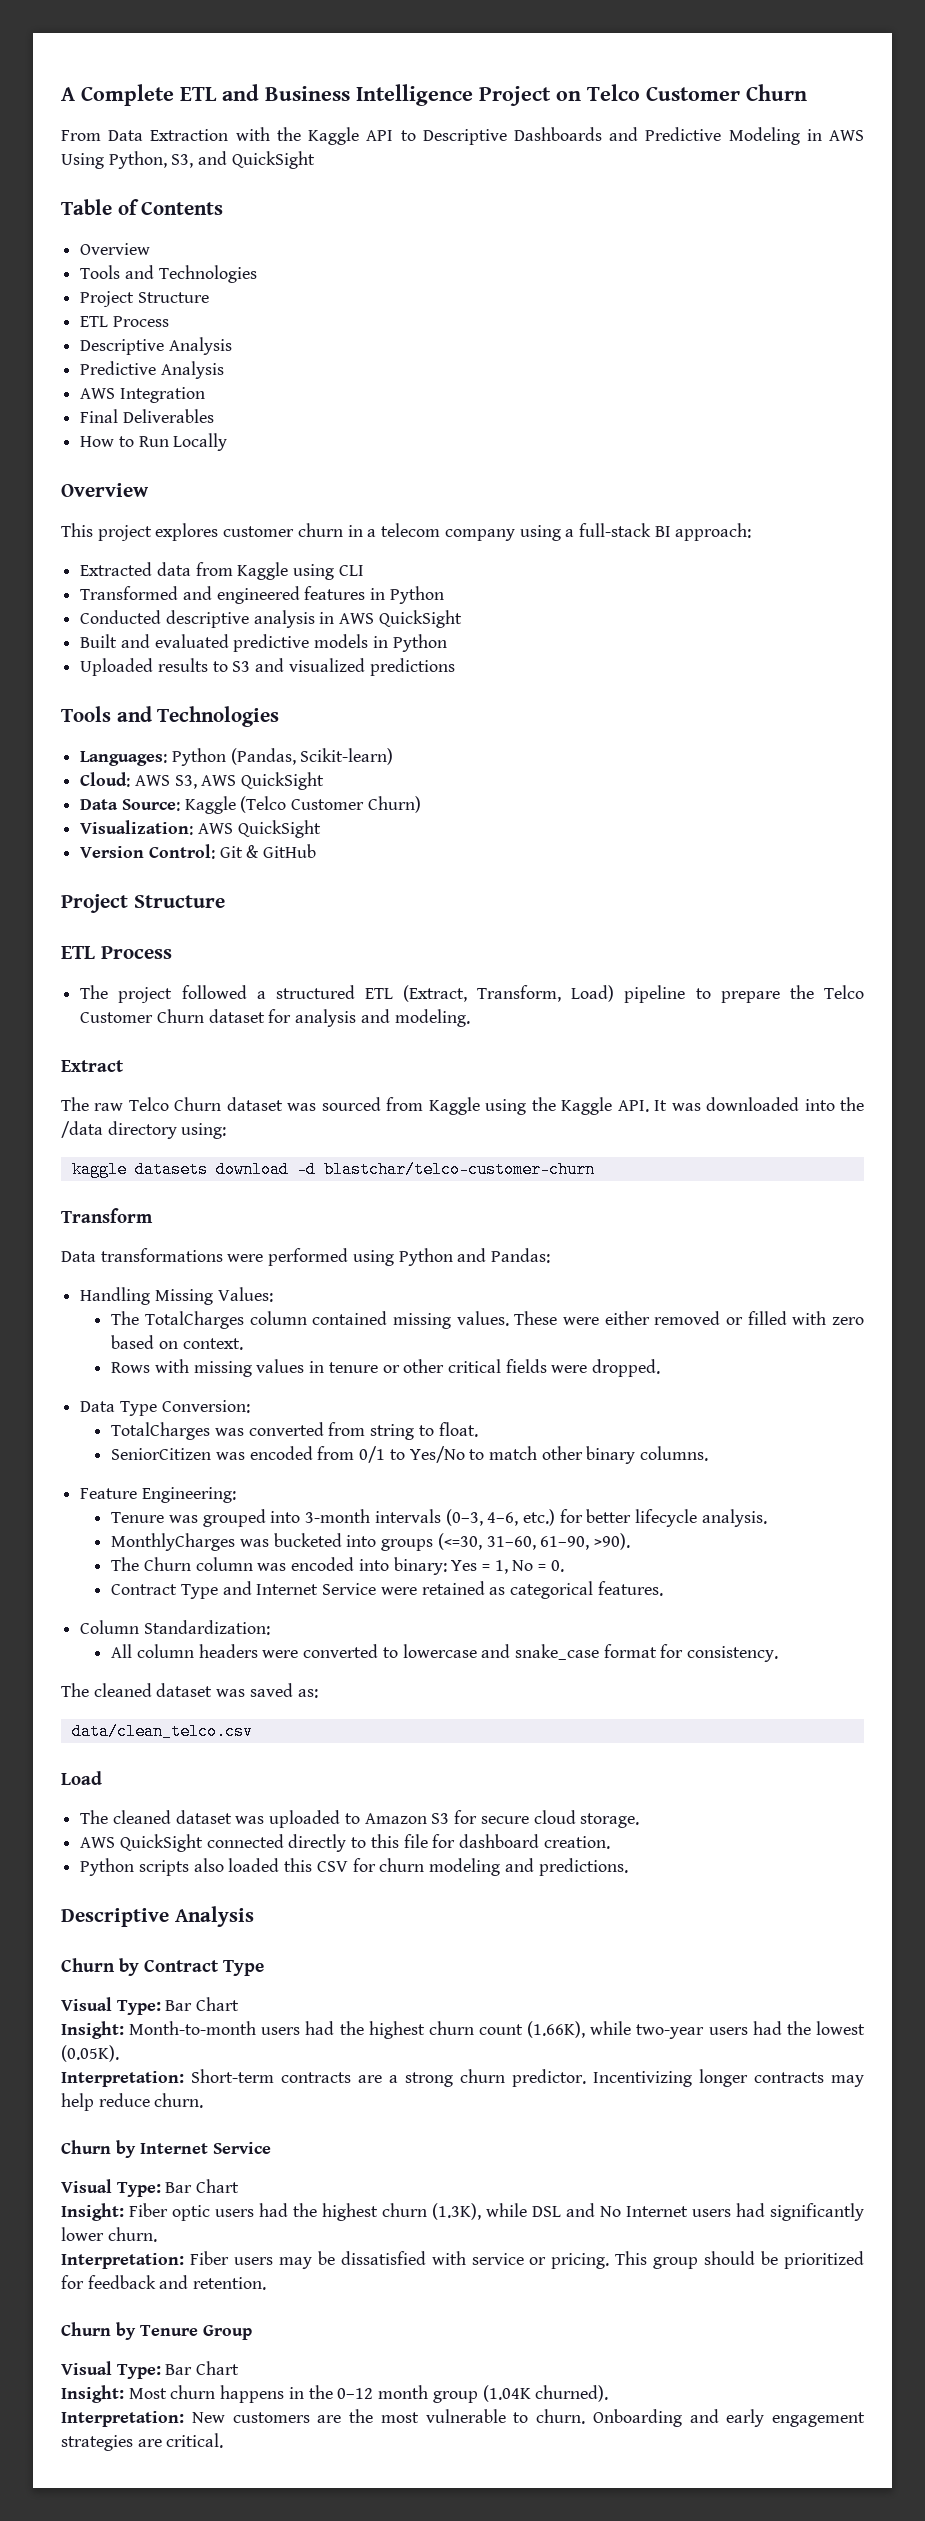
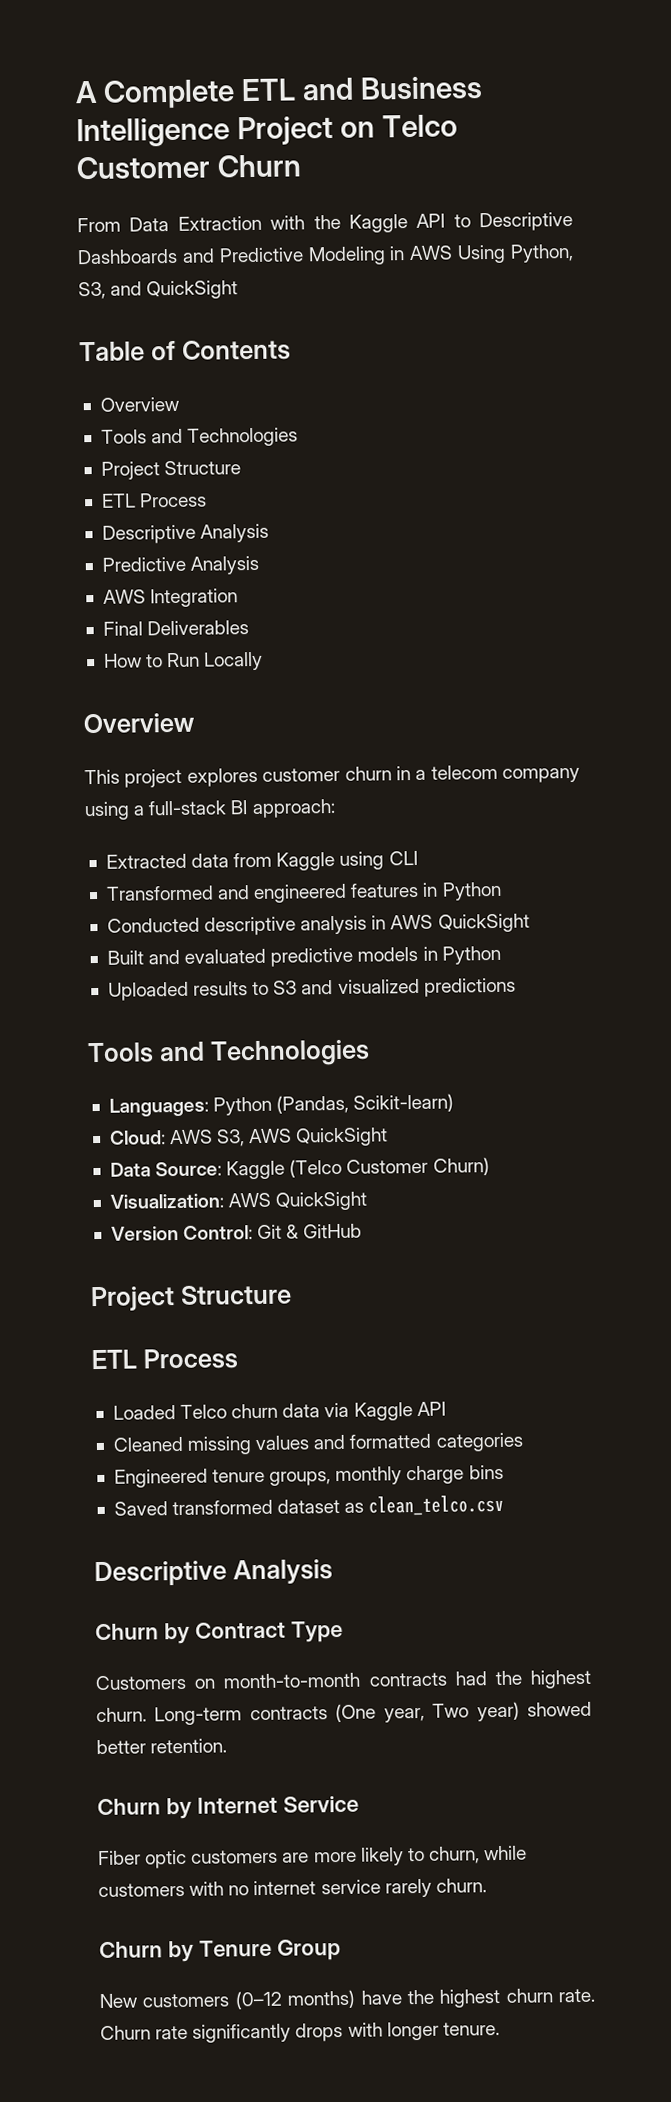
- The project followed a structured ETL (Extract, Transform, Load) pipeline to prepare the Telco Customer Churn dataset for analysis and modeling.
- Extract
- The raw Telco Churn dataset was sourced from Kaggle using the Kaggle API. It was downloaded into the /data directory using:
- kaggle datasets download -d blastchar/telco-customer-churn
- Transform
- Data transformations were performed using Python and Pandas:
- Handling Missing Values:
- The TotalCharges column contained missing values. These were either removed or filled with zero based on context.
- Rows with missing values in tenure or other critical fields were dropped.
- Data Type Conversion:
- TotalCharges was converted from string to float.
- SeniorCitizen was encoded from 0/1 to Yes/No to match other binary columns.
- Feature Engineering:
- Tenure was grouped into 3-month intervals (0–3, 4–6, etc.) for better lifecycle analysis.
- MonthlyCharges was bucketed into groups (<=30, 31–60, 61–90, >90).
- The Churn column was encoded into binary: Yes = 1, No = 0.
- Contract Type and Internet Service were retained as categorical features.
- Column Standardization:
- All column headers were converted to lowercase and snake_case format for consistency.
- The cleaned dataset was saved as:
- data/clean_telco.csv
- Load
- The cleaned dataset was uploaded to Amazon S3 for secure cloud storage.
- AWS QuickSight connected directly to this file for dashboard creation.
- Python scripts also loaded this CSV for churn modeling and predictions.
+ Loaded Telco churn data via Kaggle API
+ Cleaned missing values and formatted categories
+ Engineered tenure groups, monthly charge bins
+ Saved transformed dataset as clean_telco.csv
  Churn by Contract Type
- Visual Type: Bar Chart
- Insight: Month-to-month users had the highest churn count (1.66K), while two-year users had the lowest (0.05K).
- Interpretation: Short-term contracts are a strong churn predictor. Incentivizing longer contracts may help reduce churn.
+ Customers on month-to-month contracts had the highest churn. Long-term contracts (One year, Two year) showed better retention.
  Churn by Internet Service
- Visual Type: Bar Chart
- Insight: Fiber optic users had the highest churn (1.3K), while DSL and No Internet users had significantly lower churn.
- Interpretation: Fiber users may be dissatisfied with service or pricing. This group should be prioritized for feedback and retention.
+ Fiber optic customers are more likely to churn, while customers with no internet service rarely churn.
  Churn by Tenure Group
- Visual Type: Bar Chart
- Insight: Most churn happens in the 0–12 month group (1.04K churned).
- Interpretation: New customers are the most vulnerable to churn. Onboarding and early engagement strategies are critical.
+ New customers (0–12 months) have the highest churn rate. Churn rate significantly drops with longer tenure.

